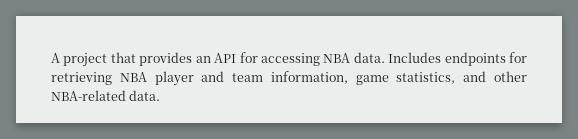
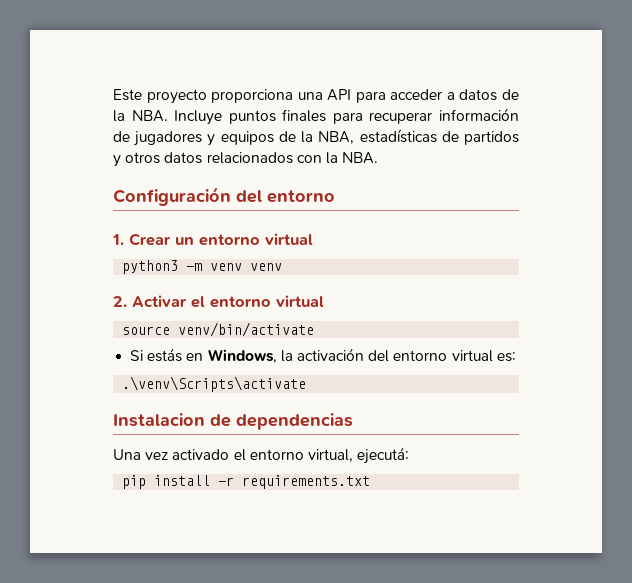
- A project that provides an API for accessing NBA data. Includes endpoints for retrieving NBA player and team information, game statistics, and other NBA-related data.
+ Este proyecto proporciona una API para acceder a datos de la NBA. Incluye puntos finales para recuperar información de jugadores y equipos de la NBA, estadísticas de partidos y otros datos relacionados con la NBA.
+ Configuración del entorno
+ 1. Crear un entorno virtual
+ python3 -m venv venv
+ 2. Activar el entorno virtual
+ source venv/bin/activate
+ Si estás en Windows, la activación del entorno virtual es:
+ .\venv\Scripts\activate
+ Instalacion de dependencias
+ Una vez activado el entorno virtual, ejecutá:
+ pip install -r requirements.txt

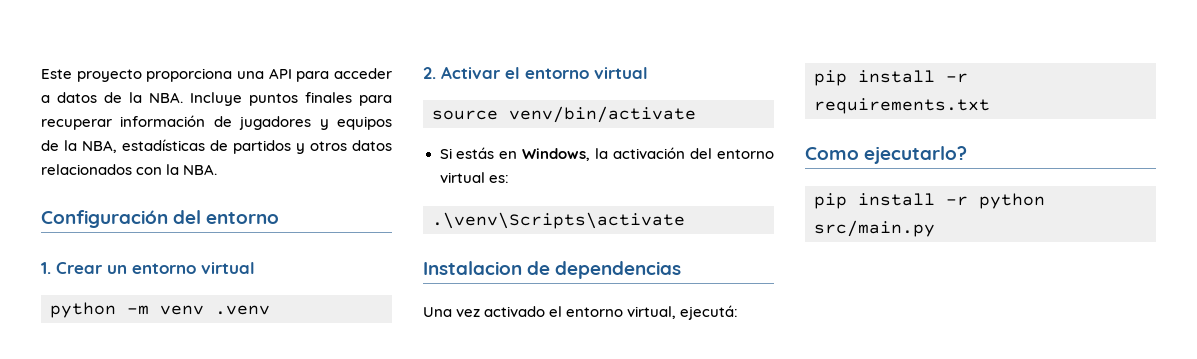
- python3 -m venv venv
+ python -m venv .venv
+ Como ejecutarlo?
+ pip install -r python src/main.py

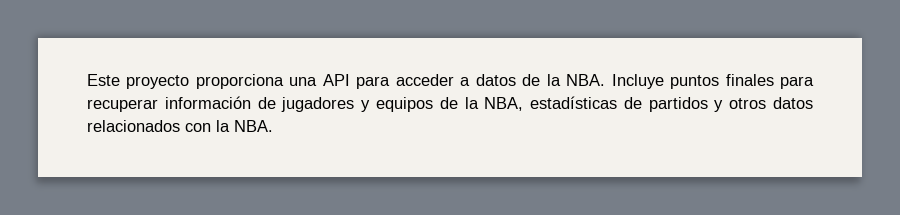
- Configuración del entorno
- 1. Crear un entorno virtual
- python -m venv .venv
- 2. Activar el entorno virtual
- source venv/bin/activate
- Si estás en Windows, la activación del entorno virtual es:
- .\venv\Scripts\activate
- Instalacion de dependencias
- Una vez activado el entorno virtual, ejecutá:
- pip install -r requirements.txt
- Como ejecutarlo?
- pip install -r python src/main.py

